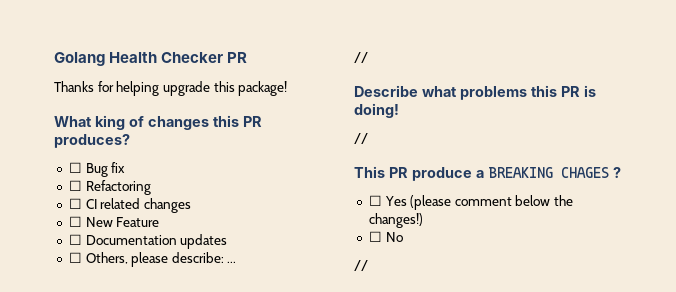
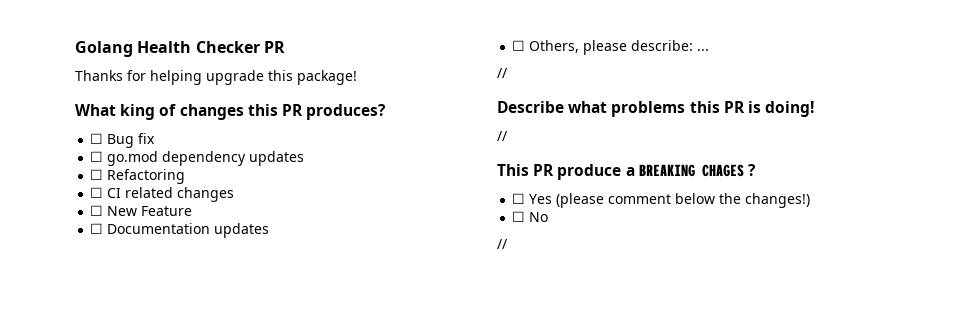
+ ☐ go.mod dependency updates

